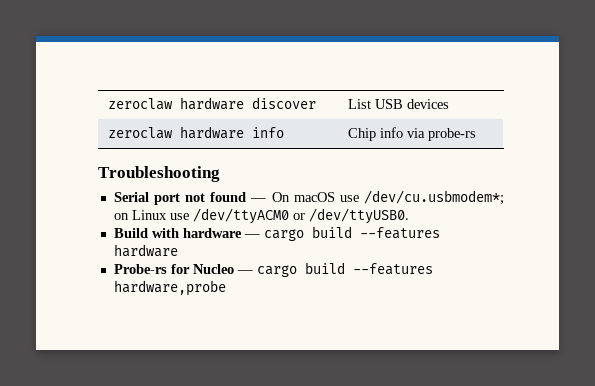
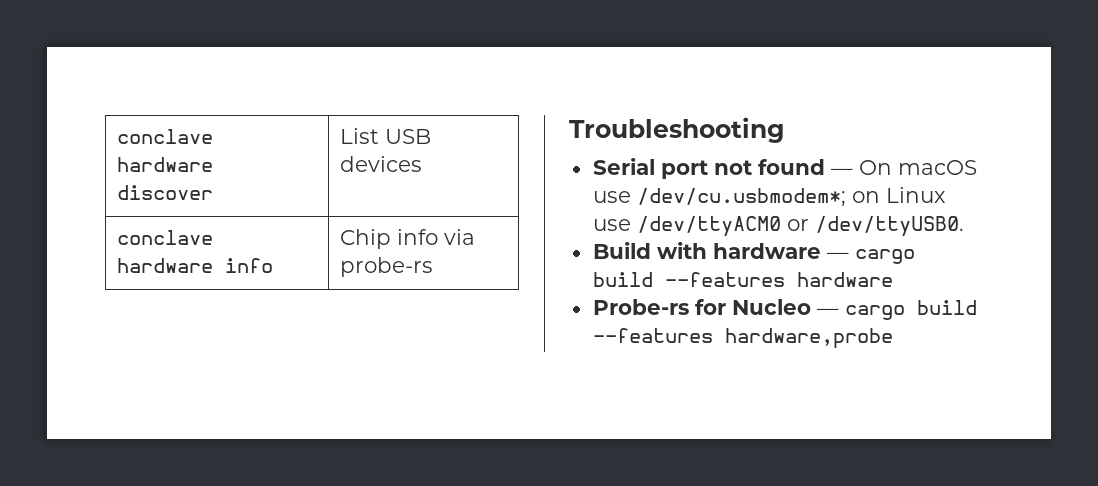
- zeroclaw hardware discover | List USB devices
+ conclave hardware discover | List USB devices
- zeroclaw hardware info | Chip info via probe-rs
+ conclave hardware info | Chip info via probe-rs

